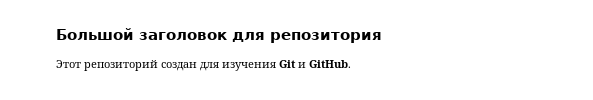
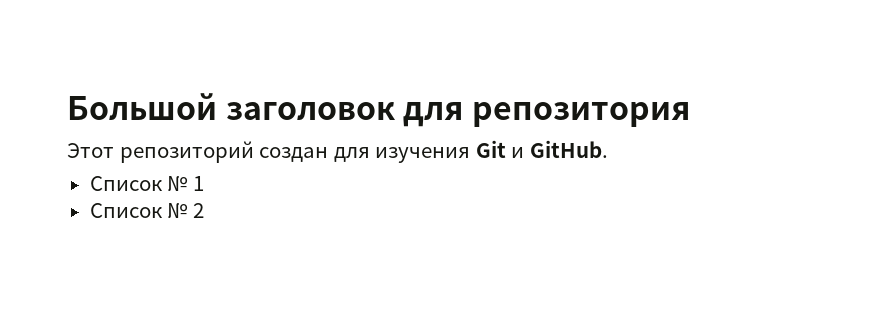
+ Список № 1
+ Список № 2

